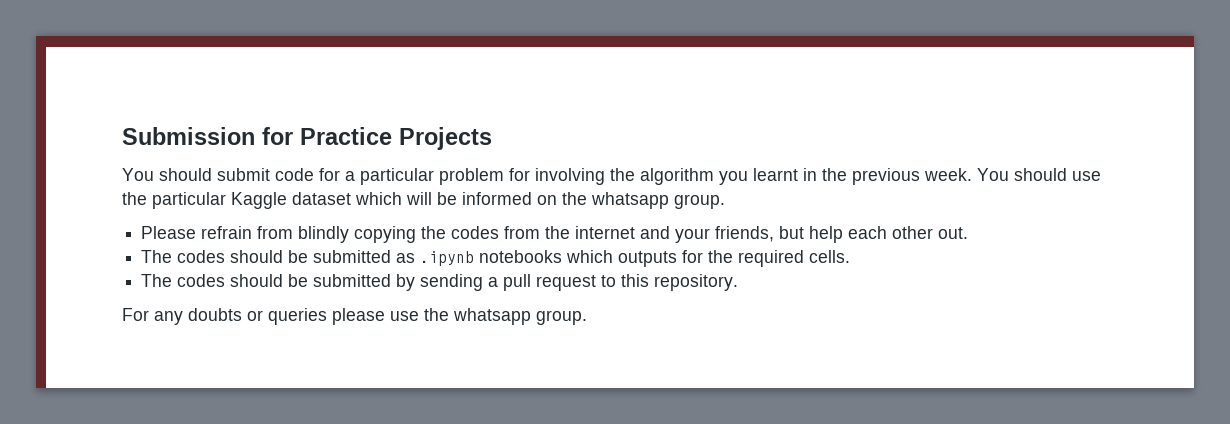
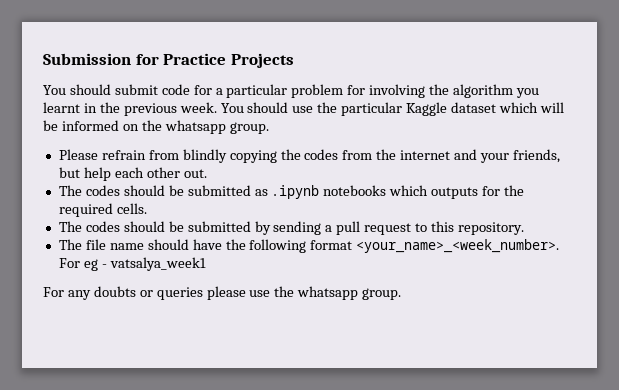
+ The file name should have the following format <your_name>_<week_number>. For eg - vatsalya_week1

